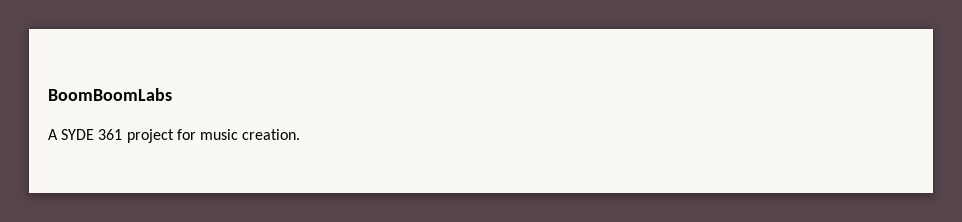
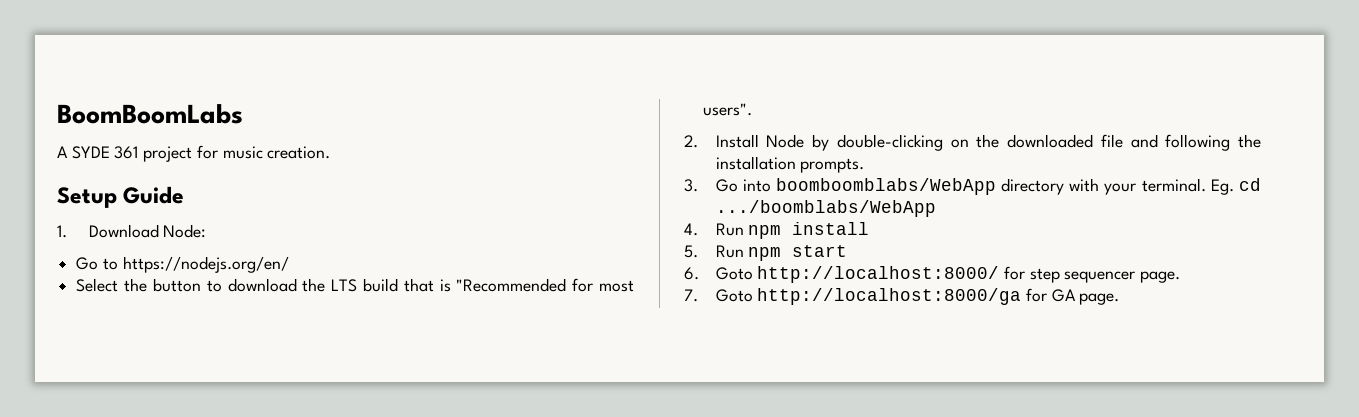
+ Setup Guide
+ 1. Download Node:
+ Go to https://nodejs.org/en/
+ Select the button to download the LTS build that is "Recommended for most users".
+ 2. Install Node by double-clicking on the downloaded file and following the installation prompts.
+ 3. Go into boomboomblabs/WebApp directory with your terminal. Eg. cd .../boomblabs/WebApp
+ 4. Run npm install
+ 5. Run npm start
+ 6. Goto http://localhost:8000/ for step sequencer page.
+ 7. Goto http://localhost:8000/ga for GA page.

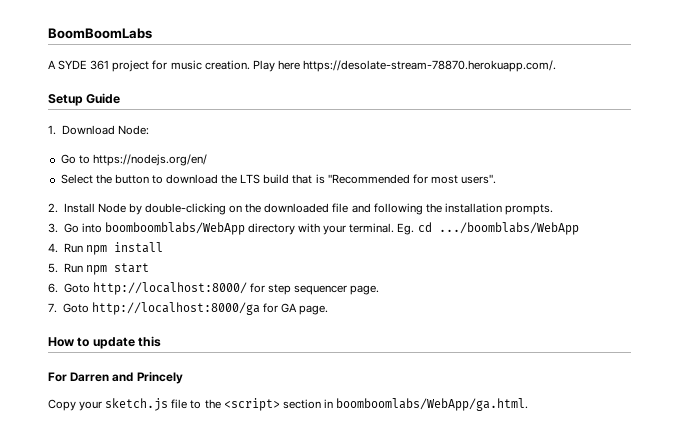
+ Play here https://desolate-stream-78870.herokuapp.com/.
+ How to update this
+ For Darren and Princely
+ Copy your sketch.js file to the <script> section in boomboomlabs/WebApp/ga.html.

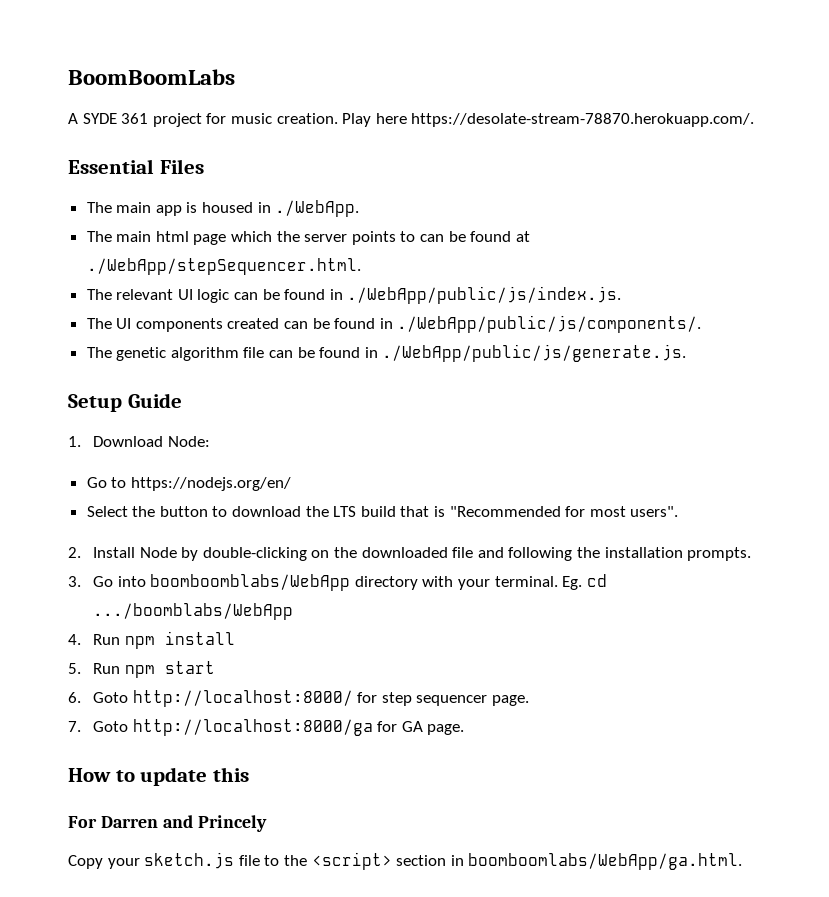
+ Essential Files
+ The main app is housed in ./WebApp.
+ The main html page which the server points to can be found at ./WebApp/stepSequencer.html.
+ The relevant UI logic can be found in ./WebApp/public/js/index.js.
+ The UI components created can be found in ./WebApp/public/js/components/.
+ The genetic algorithm file can be found in ./WebApp/public/js/generate.js.

